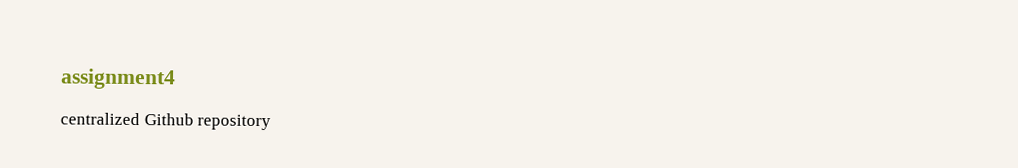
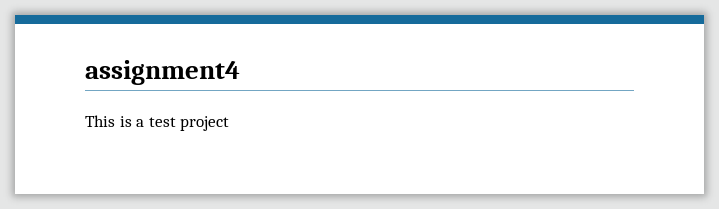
- centralized Github repository
+ This is a test project

